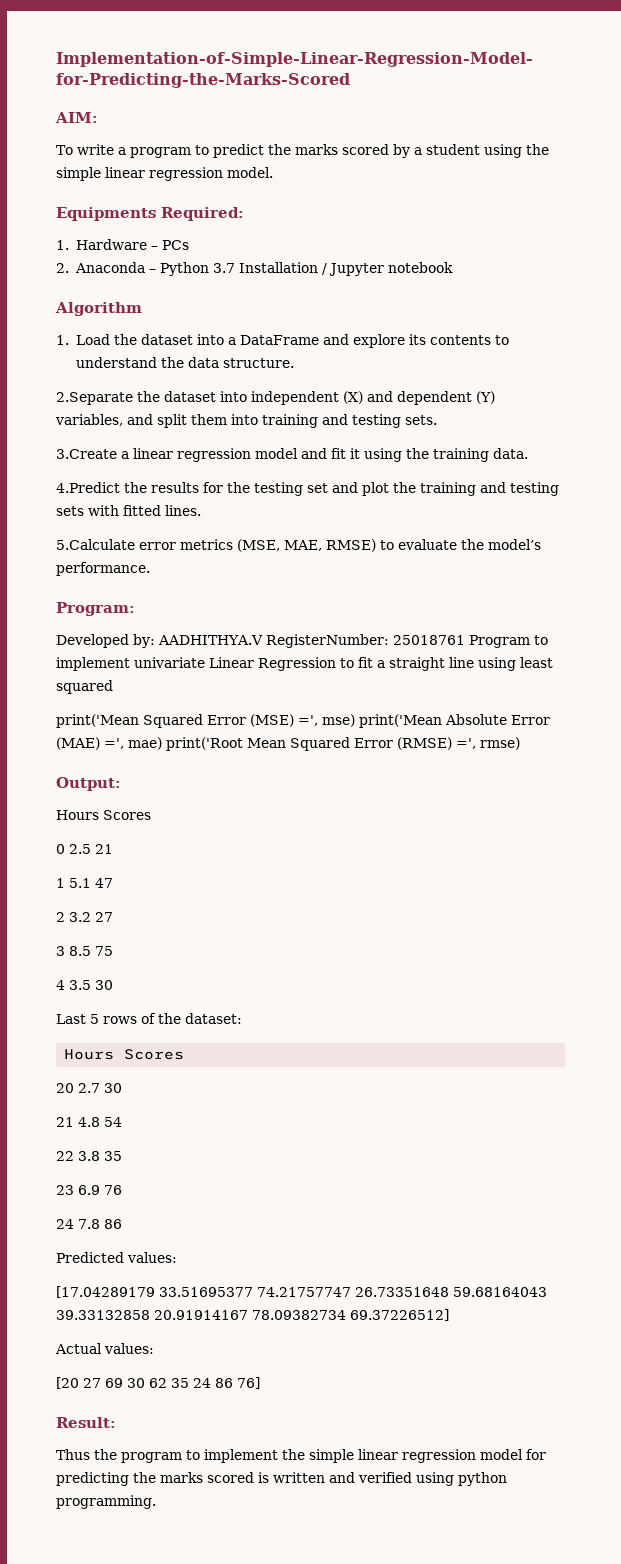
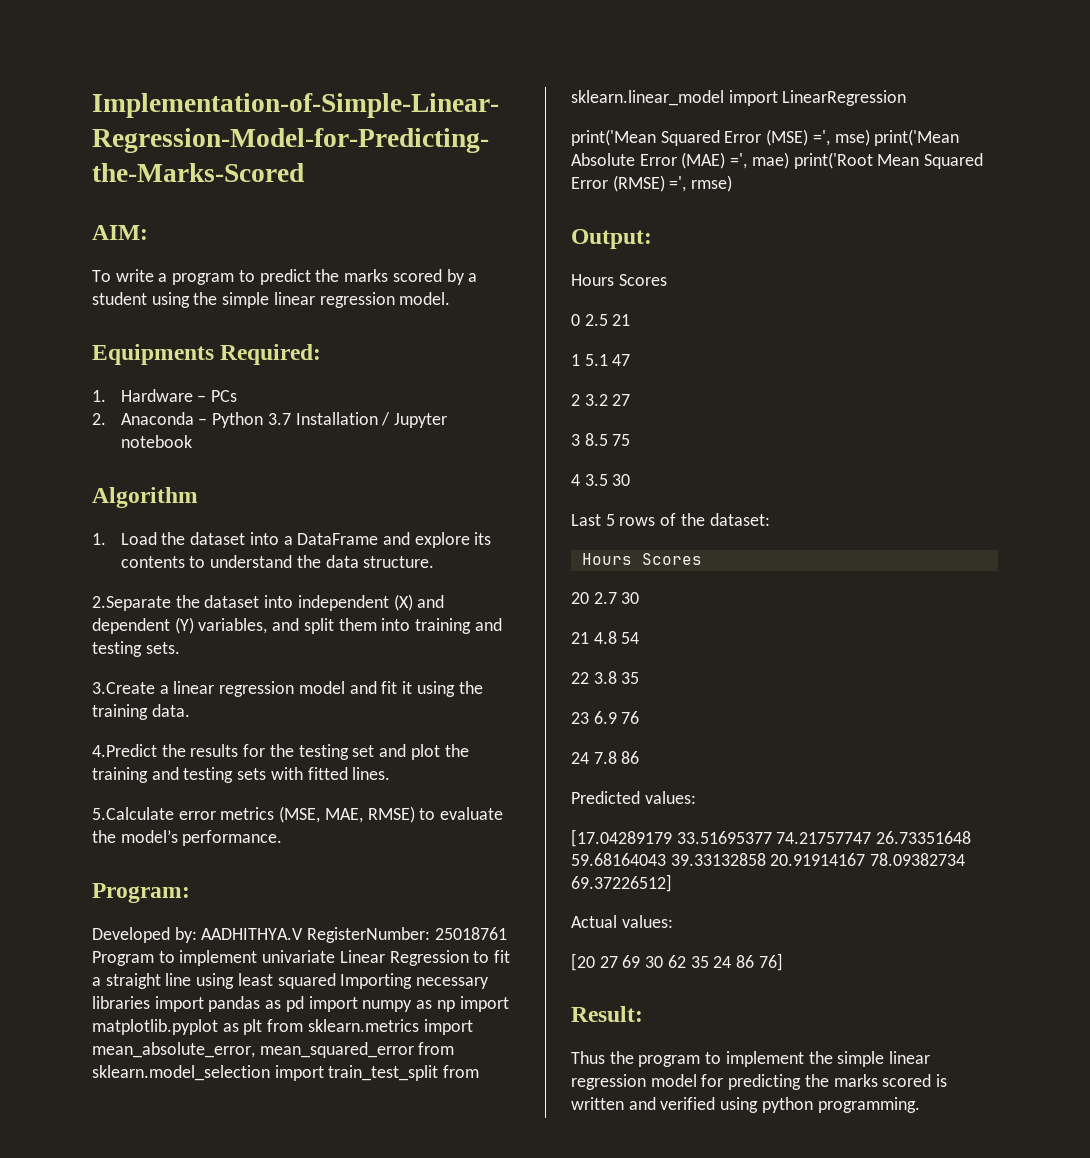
- Developed by: AADHITHYA.V RegisterNumber: 25018761 Program to implement univariate Linear Regression to fit a straight line using least squared
+ Developed by: AADHITHYA.V RegisterNumber: 25018761 Program to implement univariate Linear Regression to fit a straight line using least squared Importing necessary libraries import pandas as pd import numpy as np import matplotlib.pyplot as plt from sklearn.metrics import mean_absolute_error, mean_squared_error from sklearn.model_selection import train_test_split from sklearn.linear_model import LinearRegression

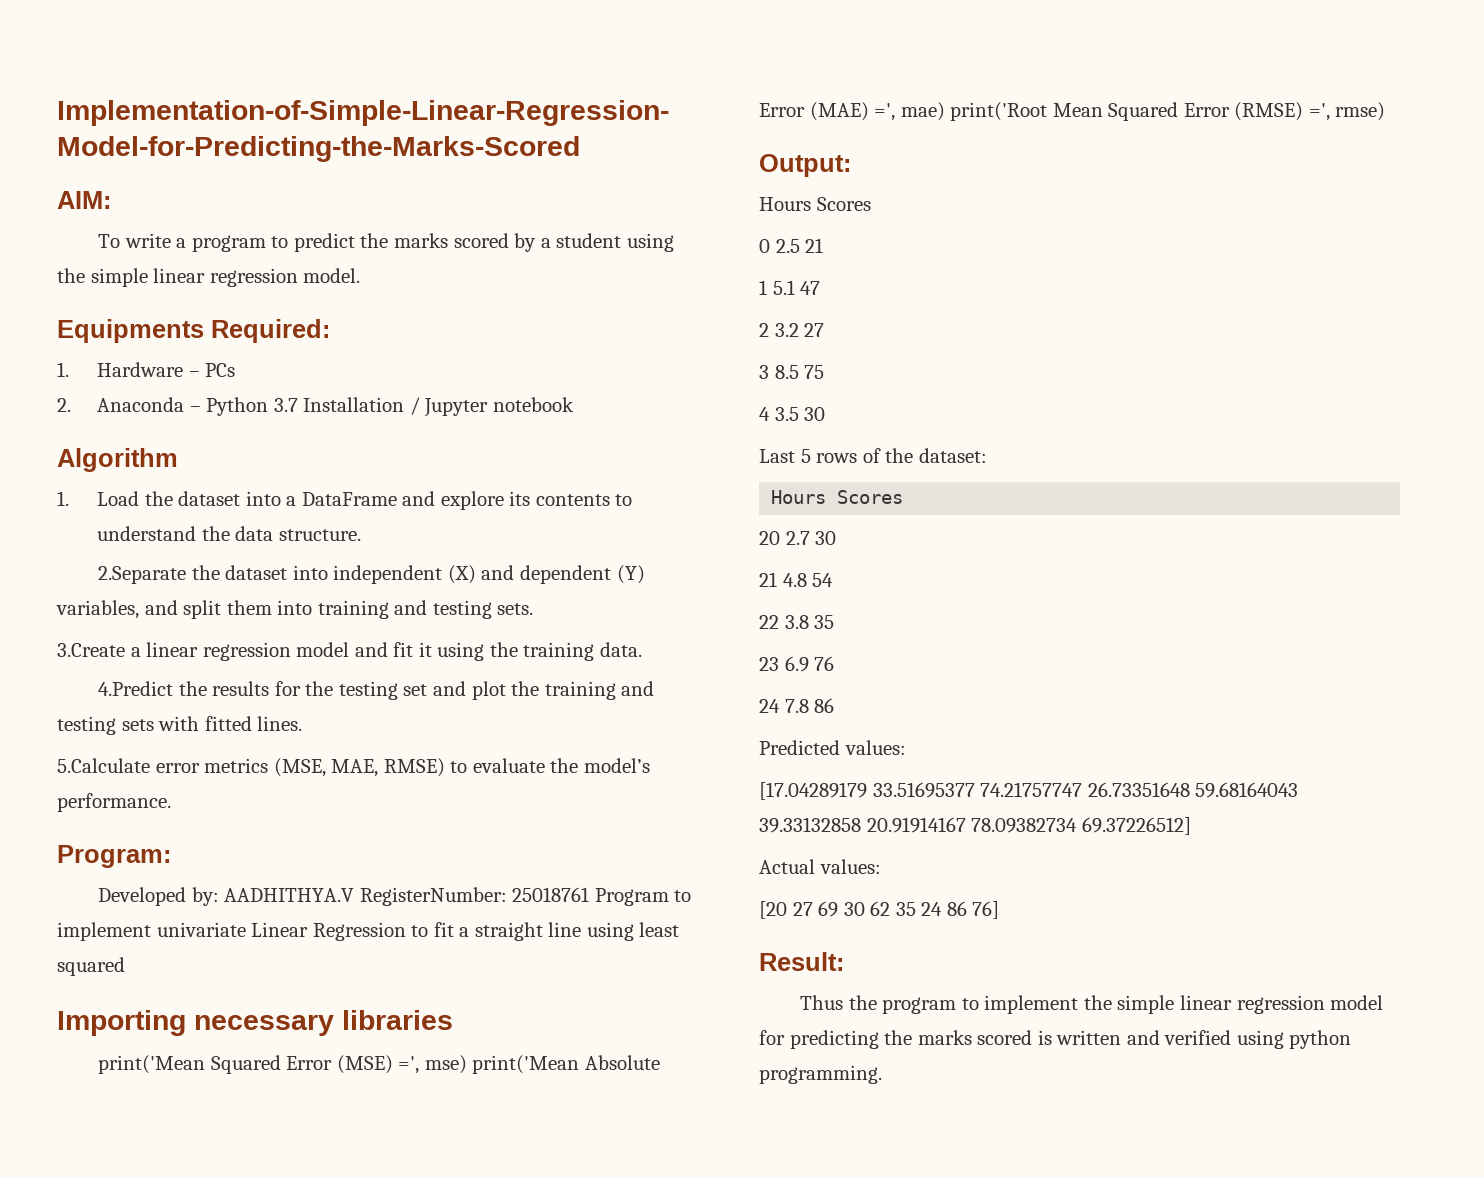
- Developed by: AADHITHYA.V RegisterNumber: 25018761 Program to implement univariate Linear Regression to fit a straight line using least squared Importing necessary libraries import pandas as pd import numpy as np import matplotlib.pyplot as plt from sklearn.metrics import mean_absolute_error, mean_squared_error from sklearn.model_selection import train_test_split from sklearn.linear_model import LinearRegression
+ Developed by: AADHITHYA.V RegisterNumber: 25018761 Program to implement univariate Linear Regression to fit a straight line using least squared
+ Importing necessary libraries

